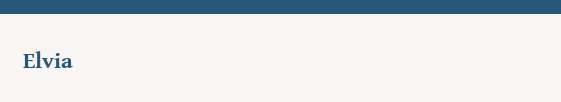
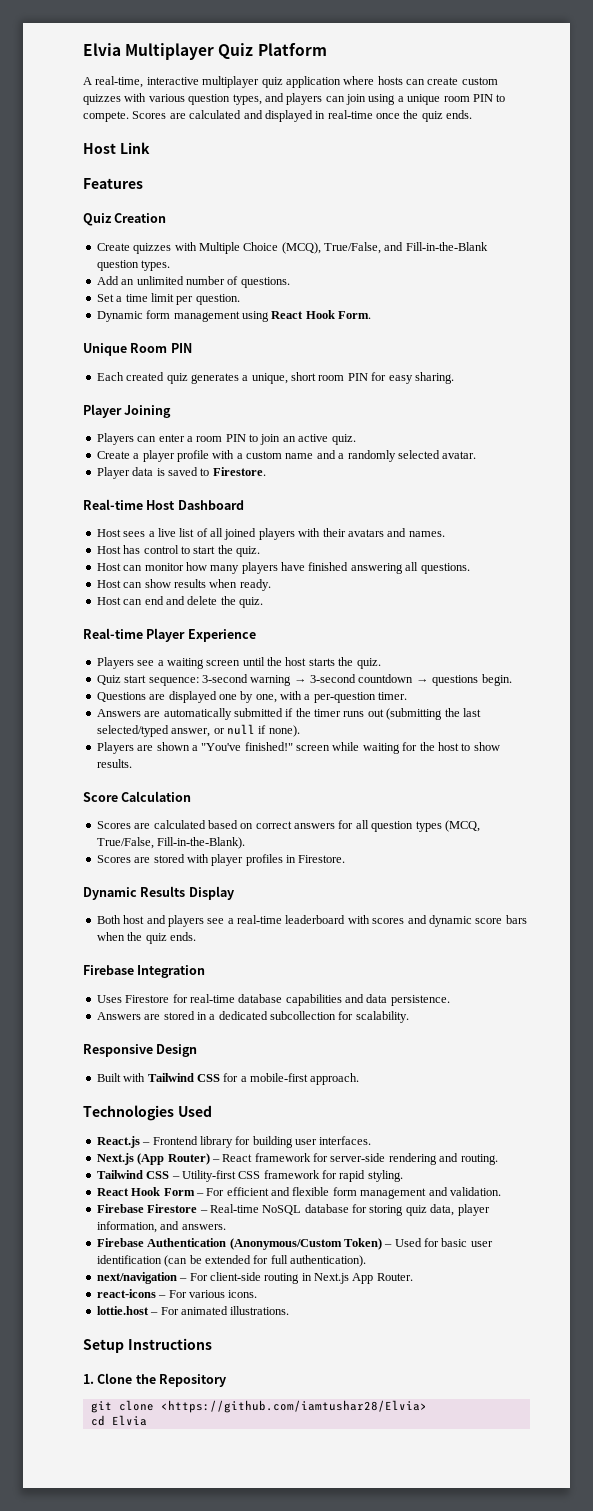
- Elvia
+ Elvia Multiplayer Quiz Platform
+ A real-time, interactive multiplayer quiz application where hosts can create custom quizzes with various question types, and players can join using a unique room PIN to compete. Scores are calculated and displayed in real-time once the quiz ends.
+ Host Link
+ Features
+ Quiz Creation
+ Create quizzes with Multiple Choice (MCQ), True/False, and Fill-in-the-Blank question types.
+ Add an unlimited number of questions.
+ Set a time limit per question.
+ Dynamic form management using React Hook Form.
+ Unique Room PIN
+ Each created quiz generates a unique, short room PIN for easy sharing.
+ Player Joining
+ Players can enter a room PIN to join an active quiz.
+ Create a player profile with a custom name and a randomly selected avatar.
+ Player data is saved to Firestore.
+ Real-time Host Dashboard
+ Host sees a live list of all joined players with their avatars and names.
+ Host has control to start the quiz.
+ Host can monitor how many players have finished answering all questions.
+ Host can show results when ready.
+ Host can end and delete the quiz.
+ Real-time Player Experience
+ Players see a waiting screen until the host starts the quiz.
+ Quiz start sequence: 3-second warning → 3-second countdown → questions begin.
+ Questions are displayed one by one, with a per-question timer.
+ Answers are automatically submitted if the timer runs out (submitting the last selected/typed answer, or null if none).
+ Players are shown a "You've finished!" screen while waiting for the host to show results.
+ Score Calculation
+ Scores are calculated based on correct answers for all question types (MCQ, True/False, Fill-in-the-Blank).
+ Scores are stored with player profiles in Firestore.
+ Dynamic Results Display
+ Both host and players see a real-time leaderboard with scores and dynamic score bars when the quiz ends.
+ Firebase Integration
+ Uses Firestore for real-time database capabilities and data persistence.
+ Answers are stored in a dedicated subcollection for scalability.
+ Responsive Design
+ Built with Tailwind CSS for a mobile-first approach.
+ Technologies Used
+ React.js – Frontend library for building user interfaces.
+ Next.js (App Router) – React framework for server-side rendering and routing.
+ Tailwind CSS – Utility-first CSS framework for rapid styling.
+ React Hook Form – For efficient and flexible form management and validation.
+ Firebase Firestore – Real-time NoSQL database for storing quiz data, player information, and answers.
+ Firebase Authentication (Anonymous/Custom Token) – Used for basic user identification (can be extended for full authentication).
+ next/navigation – For client-side routing in Next.js App Router.
+ react-icons – For various icons.
+ lottie.host – For animated illustrations.
+ Setup Instructions
+ 1. Clone the Repository
+ git clone <https://github.com/iamtushar28/Elvia>
+ cd Elvia

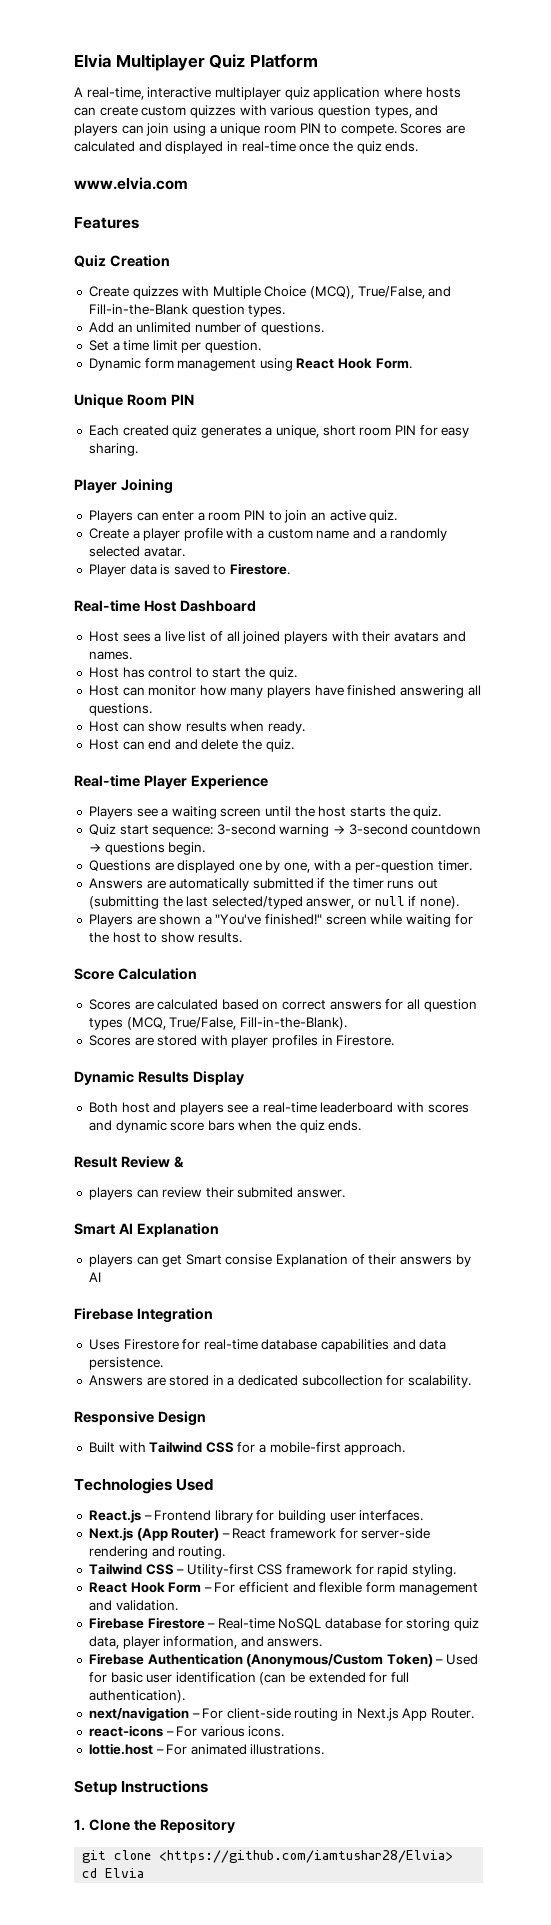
- Host Link
+ www.elvia.com
+ Result Review &
+ players can review their submited answer.
+ Smart AI Explanation
+ players can get Smart consise Explanation of their answers by AI

